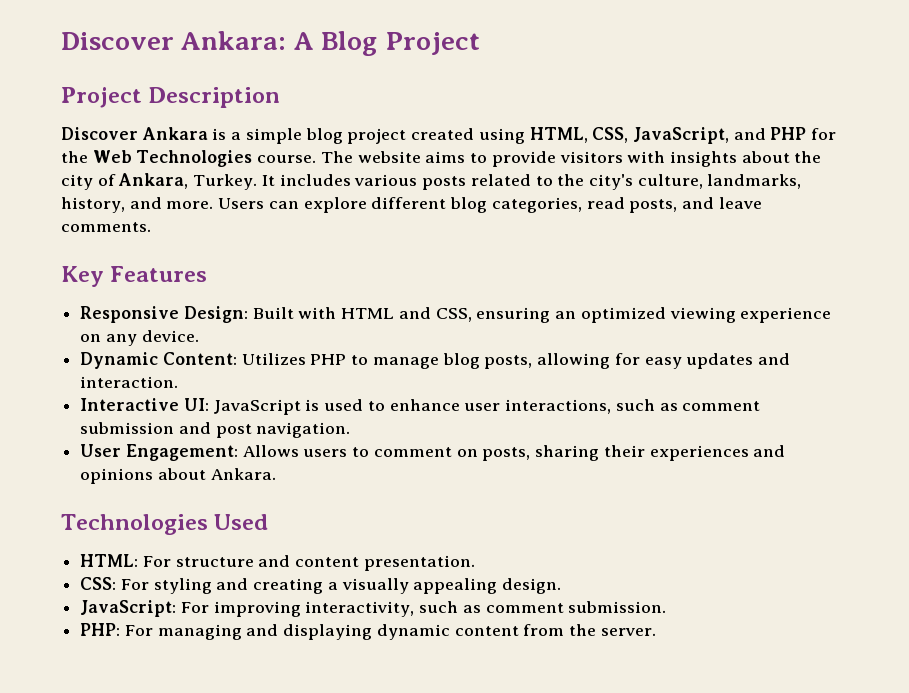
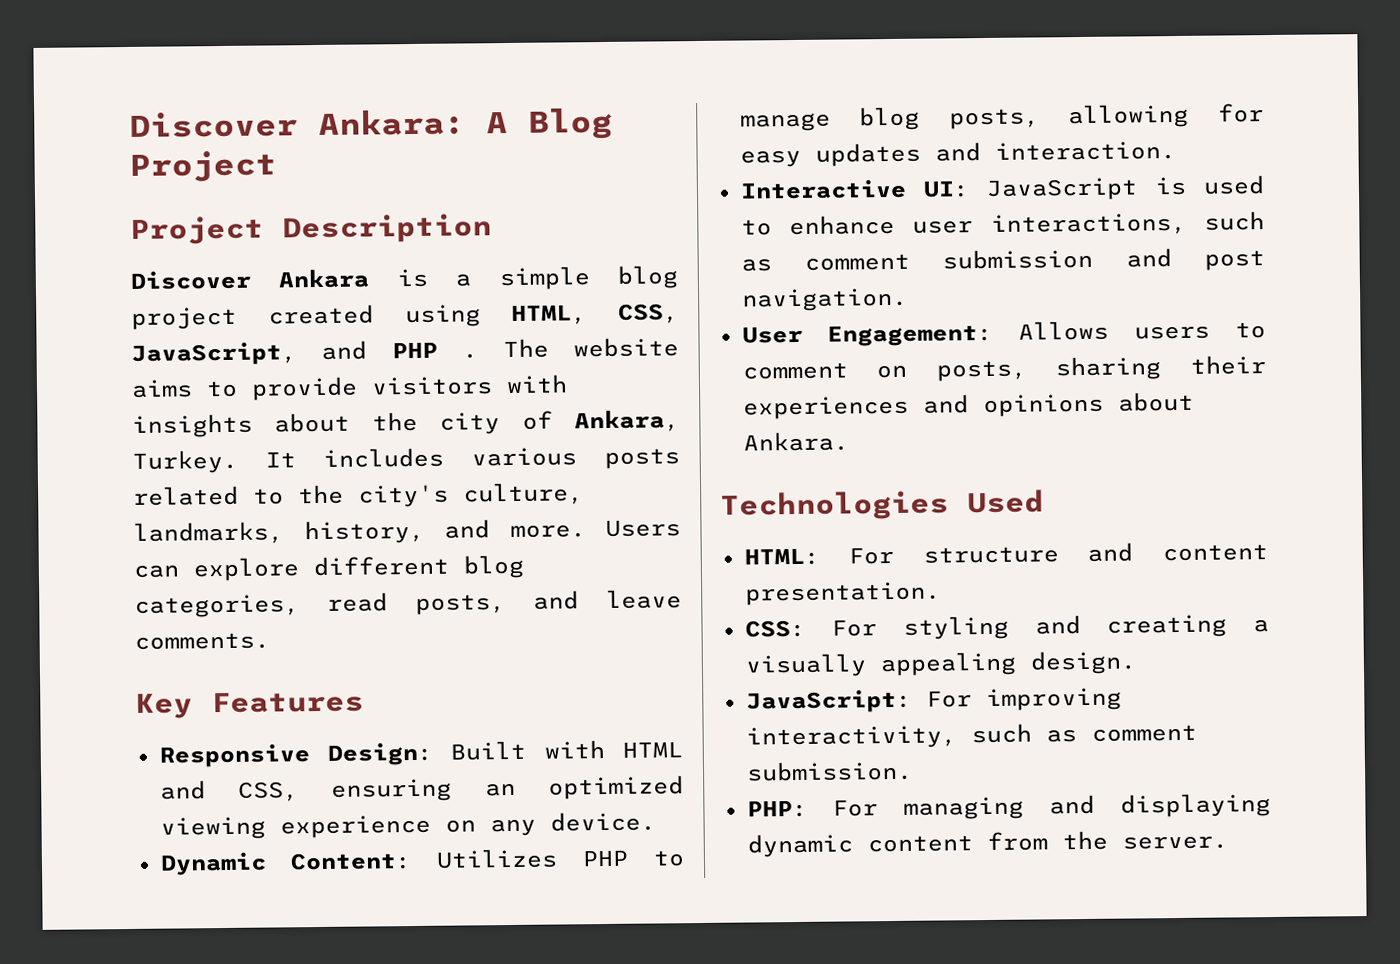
- Discover Ankara is a simple blog project created using HTML, CSS, JavaScript, and PHP for the Web Technologies course.
+ Discover Ankara is a simple blog project created using HTML, CSS, JavaScript, and PHP .

